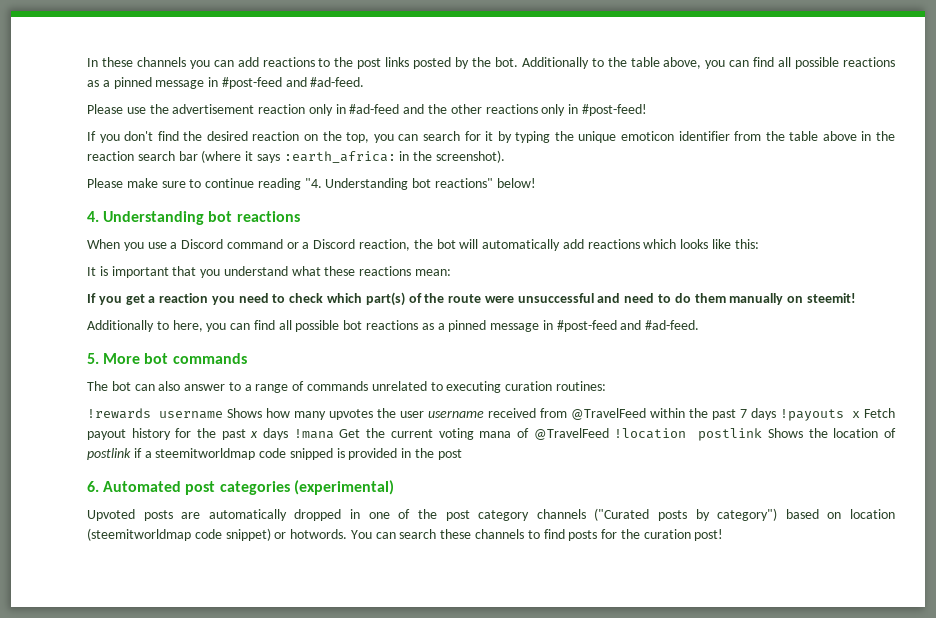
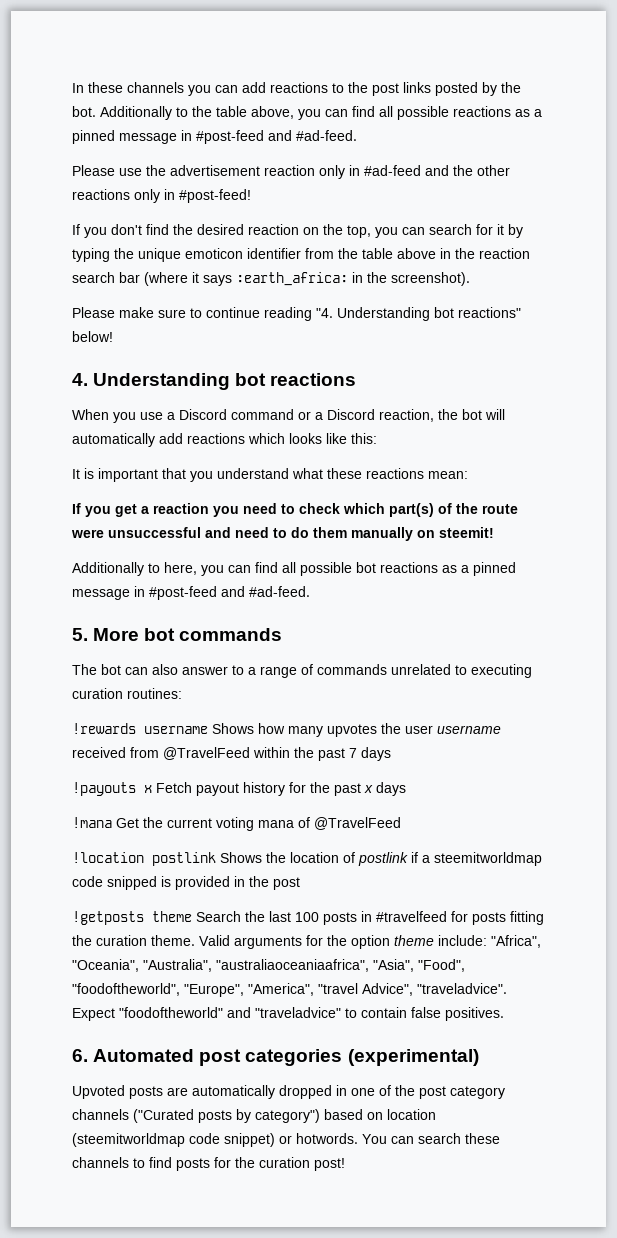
- !rewards username Shows how many upvotes the user username received from @TravelFeed within the past 7 days !payouts x Fetch payout history for the past x days !mana Get the current voting mana of @TravelFeed !location postlink Shows the location of postlink if a steemitworldmap code snipped is provided in the post
+ !rewards username Shows how many upvotes the user username received from @TravelFeed within the past 7 days
+ !payouts x Fetch payout history for the past x days
+ !mana Get the current voting mana of @TravelFeed
+ !location postlink Shows the location of postlink if a steemitworldmap code snipped is provided in the post
+ !getposts theme Search the last 100 posts in #travelfeed for posts fitting the curation theme. Valid arguments for the option theme include: "Africa", "Oceania", "Australia", "australiaoceaniaafrica", "Asia", "Food", "foodoftheworld", "Europe", "America", "travel Advice", "traveladvice". Expect "foodoftheworld" and "traveladvice" to contain false positives.

